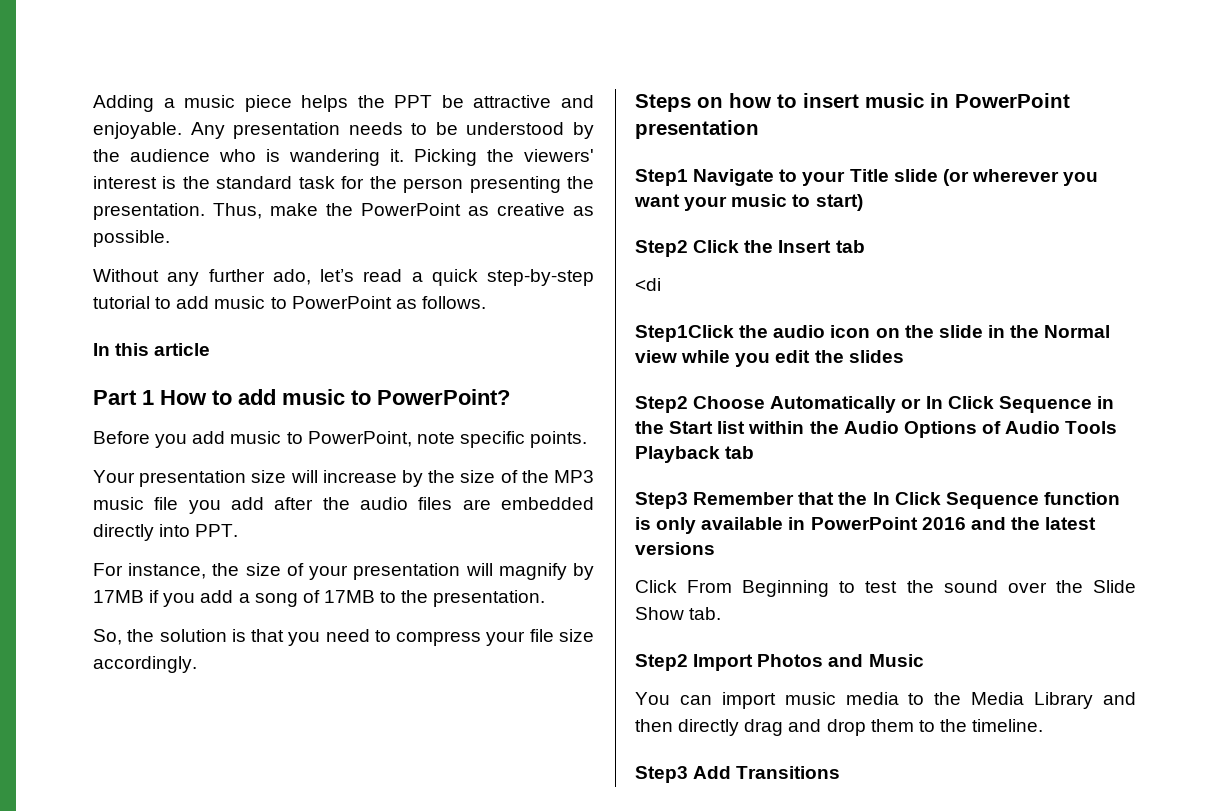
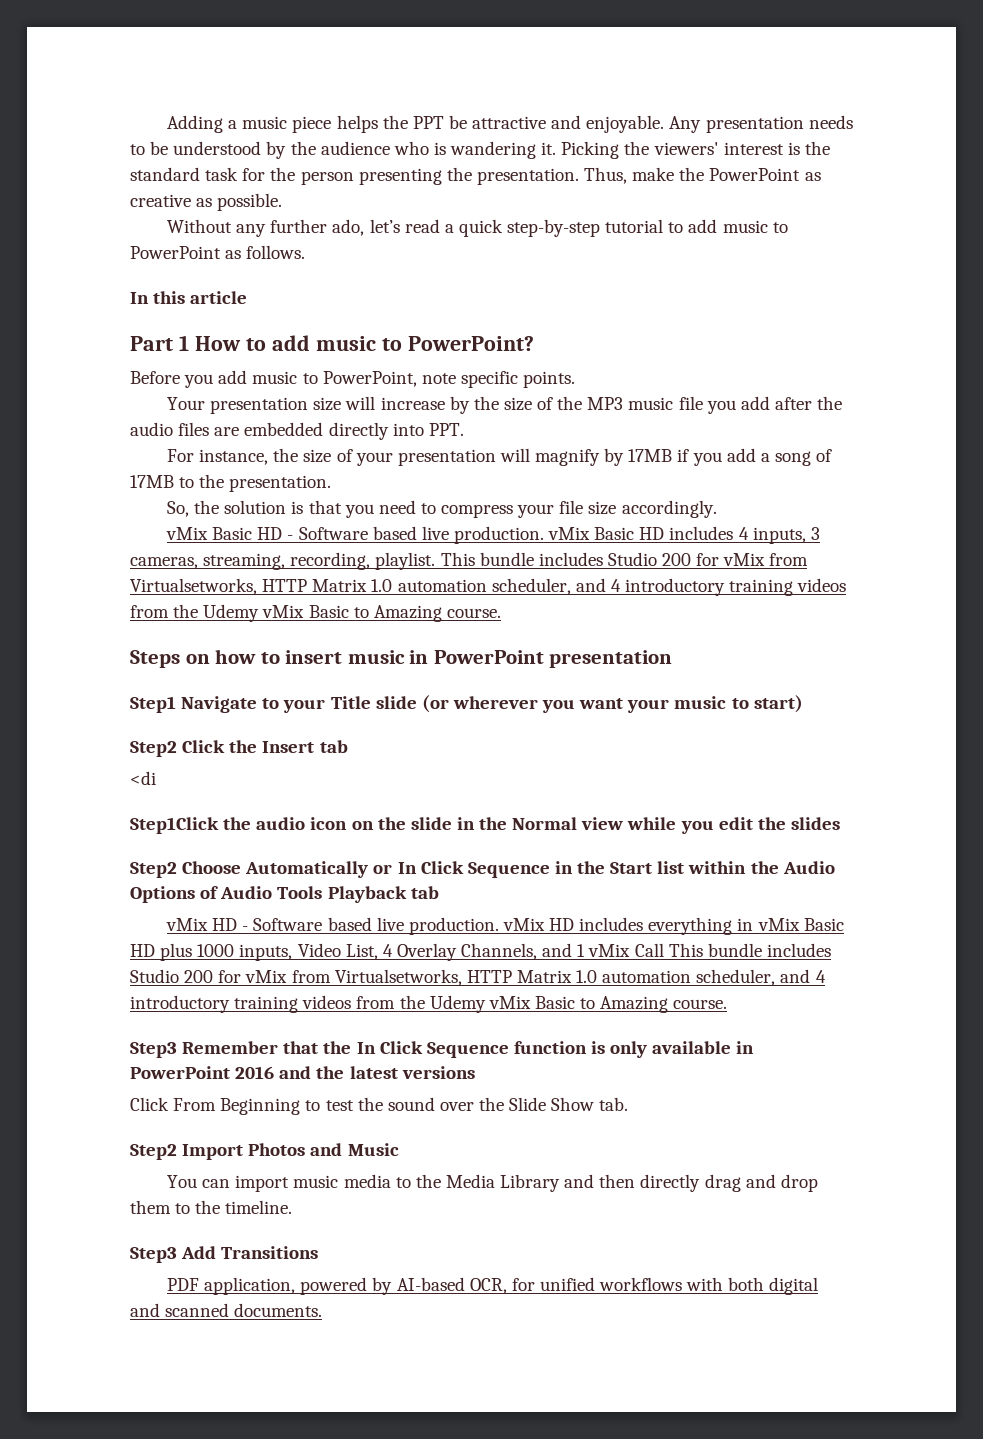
+ vMix Basic HD - Software based live production. vMix Basic HD includes 4 inputs, 3 cameras, streaming, recording, playlist. This bundle includes Studio 200 for vMix from Virtualsetworks, HTTP Matrix 1.0 automation scheduler, and 4 introductory training videos from the Udemy vMix Basic to Amazing course.
+ vMix HD - Software based live production. vMix HD includes everything in vMix Basic HD plus 1000 inputs, Video List, 4 Overlay Channels, and 1 vMix Call This bundle includes Studio 200 for vMix from Virtualsetworks, HTTP Matrix 1.0 automation scheduler, and 4 introductory training videos from the Udemy vMix Basic to Amazing course.
+ PDF application, powered by AI-based OCR, for unified workflows with both digital and scanned documents.

